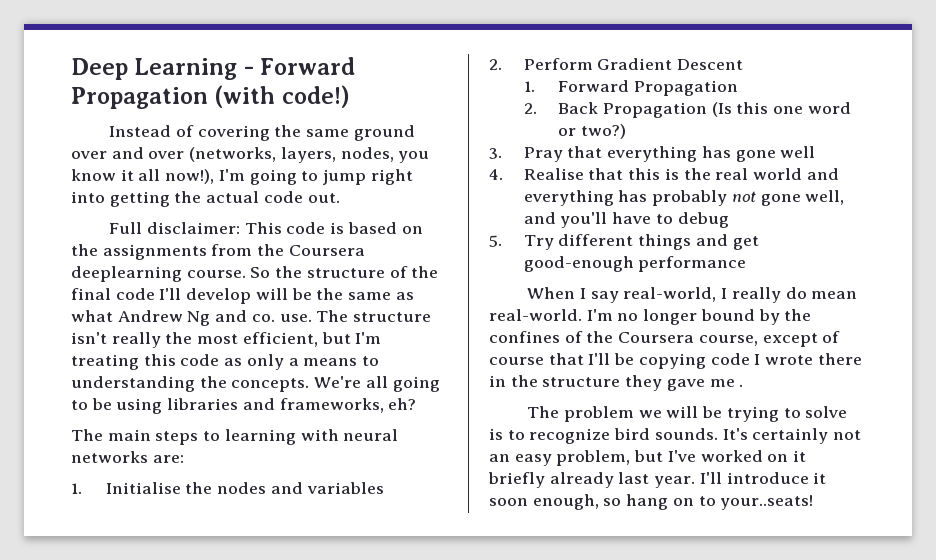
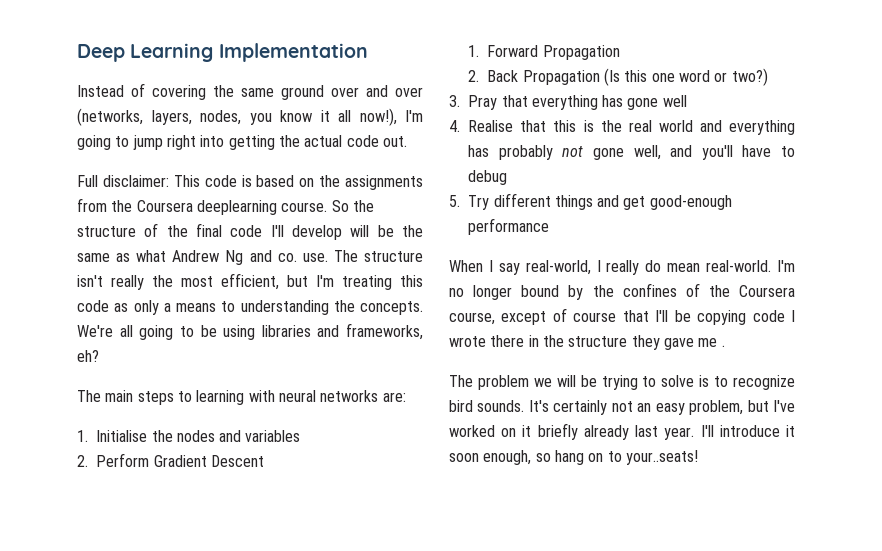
- Deep Learning - Forward Propagation (with code!)
+ Deep Learning Implementation

